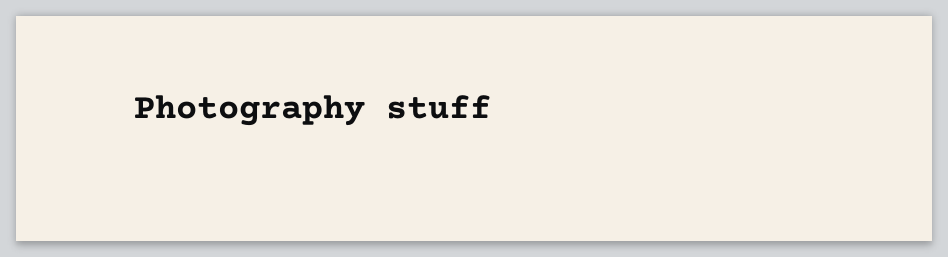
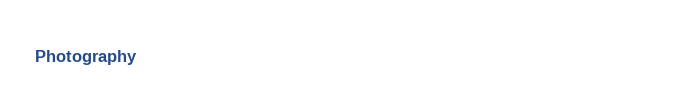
- Photography stuff
+ Photography

